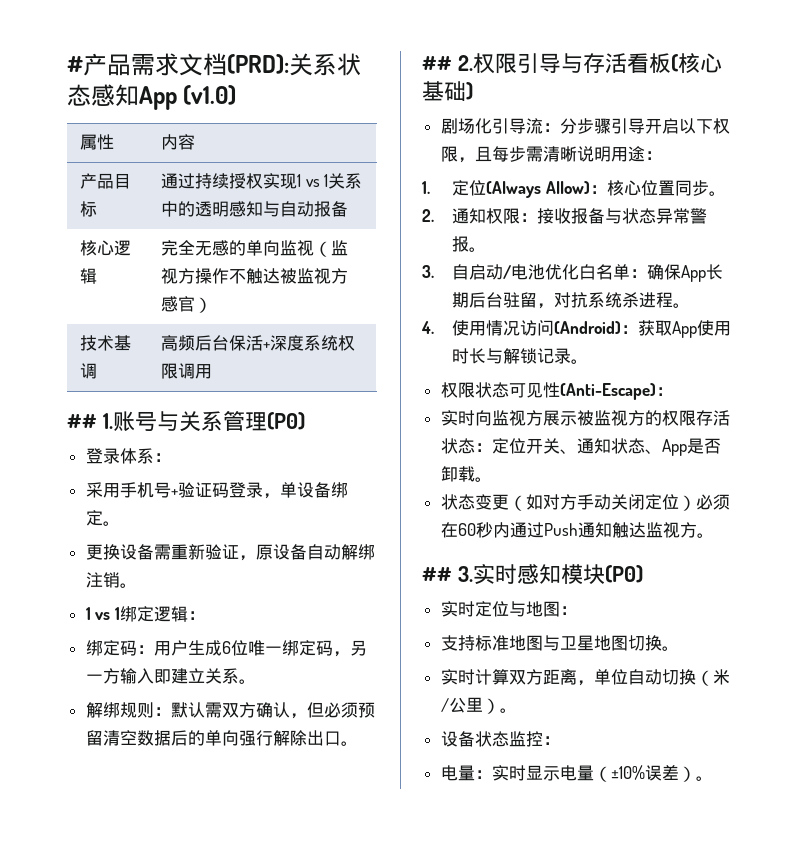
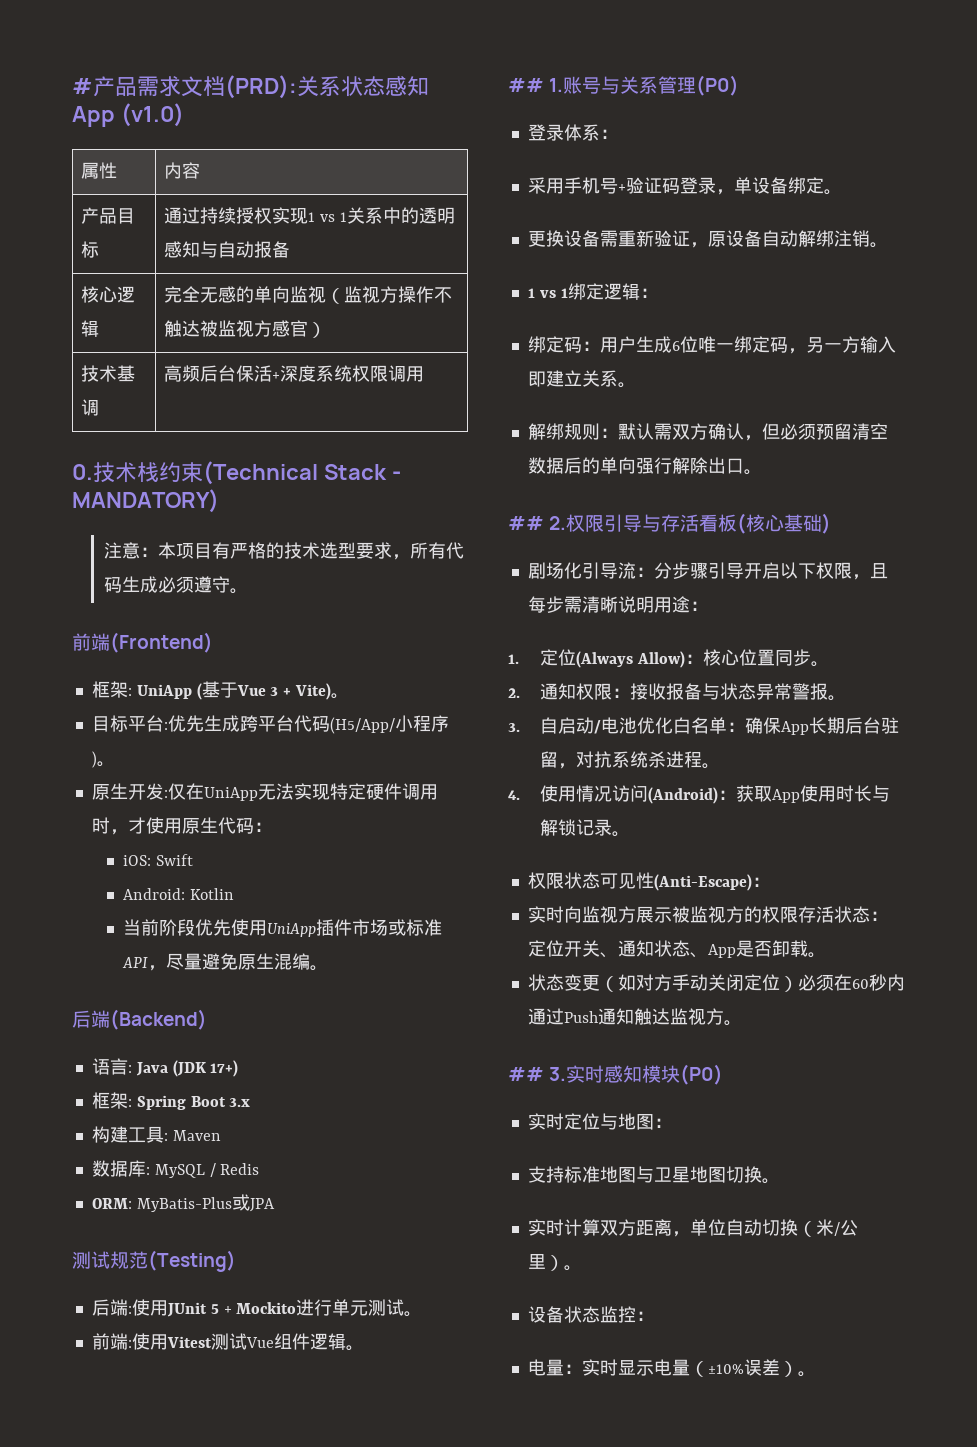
+ 0.技术栈约束(Technical Stack - MANDATORY)
+ 注意：本项目有严格的技术选型要求，所有代码生成必须遵守。
+ 前端(Frontend)
+ 框架: UniApp (基于Vue 3 + Vite)。
+ 目标平台:优先生成跨平台代码(H5/App/小程序)。
+ 原生开发:仅在UniApp无法实现特定硬件调用时，才使用原生代码：
+ iOS: Swift
+ Android: Kotlin
+ 当前阶段优先使用UniApp插件市场或标准API，尽量避免原生混编。
+ 后端(Backend)
+ 语言: Java (JDK 17+)
+ 框架: Spring Boot 3.x
+ 构建工具: Maven
+ 数据库: MySQL / Redis
+ ORM: MyBatis-Plus或JPA
+ 测试规范(Testing)
+ 后端:使用JUnit 5 + Mockito进行单元测试。
+ 前端:使用Vitest测试Vue组件逻辑。

